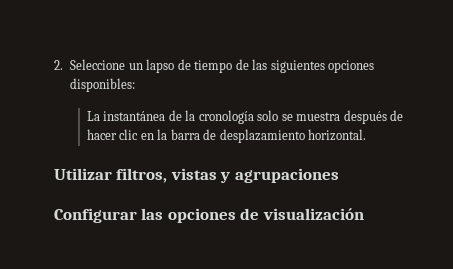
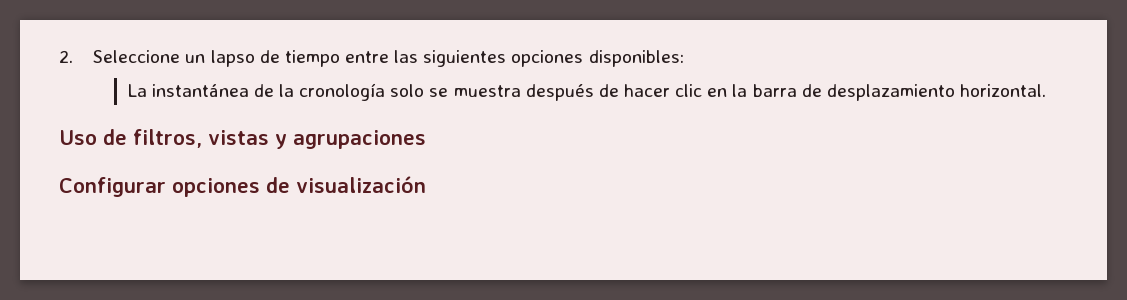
- 2. Seleccione un lapso de tiempo de las siguientes opciones disponibles:
+ 2. Seleccione un lapso de tiempo entre las siguientes opciones disponibles:
- Utilizar filtros, vistas y agrupaciones
+ Uso de filtros, vistas y agrupaciones
- Configurar las opciones de visualización
+ Configurar opciones de visualización

